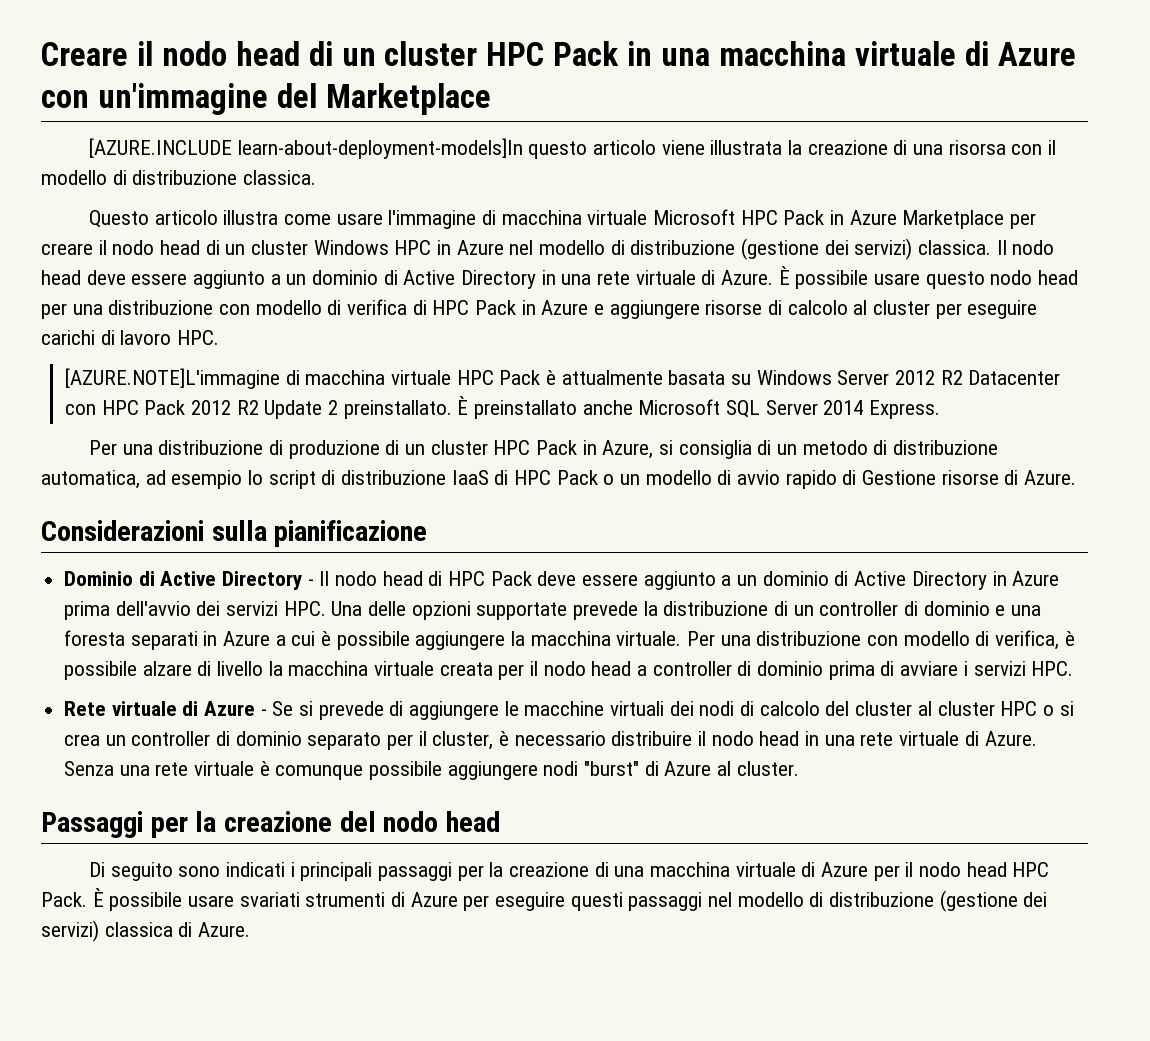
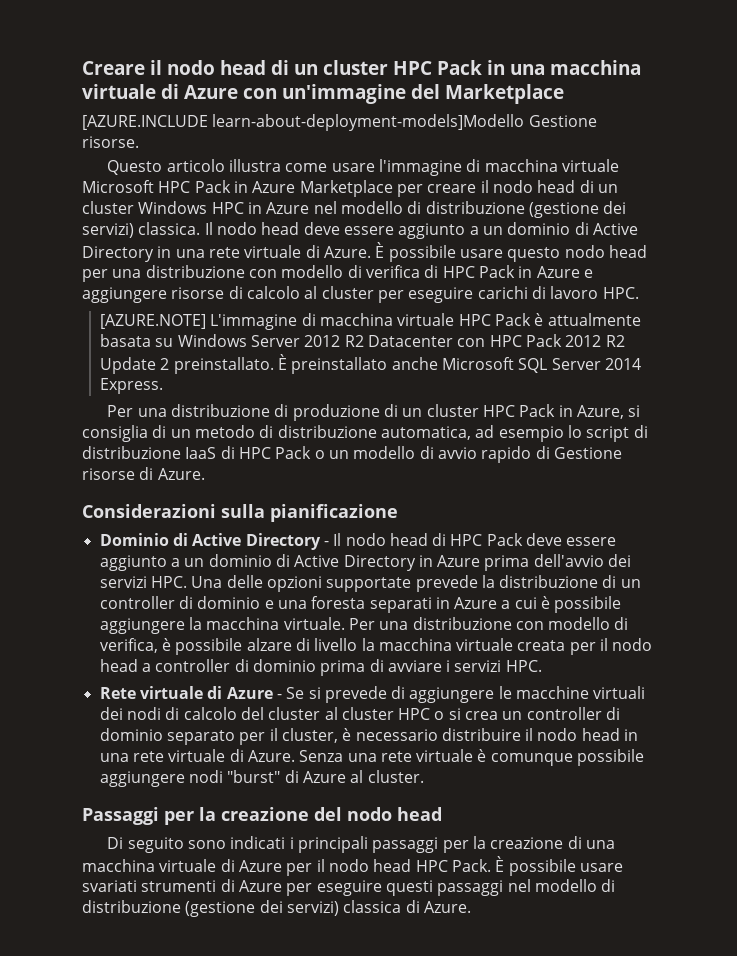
- [AZURE.INCLUDE learn-about-deployment-models]In questo articolo viene illustrata la creazione di una risorsa con il modello di distribuzione classica.
+ [AZURE.INCLUDE learn-about-deployment-models]Modello Gestione risorse.
- [AZURE.NOTE]L'immagine di macchina virtuale HPC Pack è attualmente basata su Windows Server 2012 R2 Datacenter con HPC Pack 2012 R2 Update 2 preinstallato.
+ [AZURE.NOTE] L'immagine di macchina virtuale HPC Pack è attualmente basata su Windows Server 2012 R2 Datacenter con HPC Pack 2012 R2 Update 2 preinstallato.

